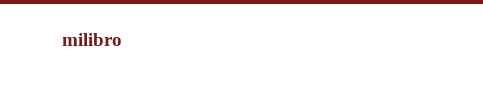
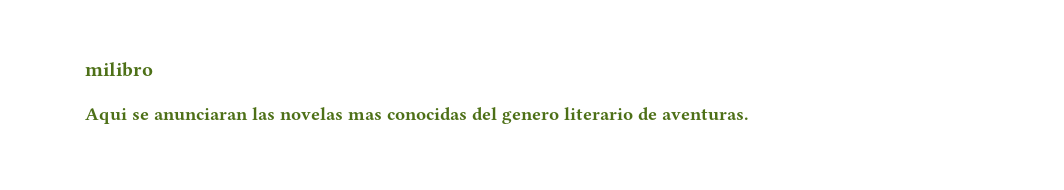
+ Aqui se anunciaran las novelas mas conocidas del genero literario de aventuras.

